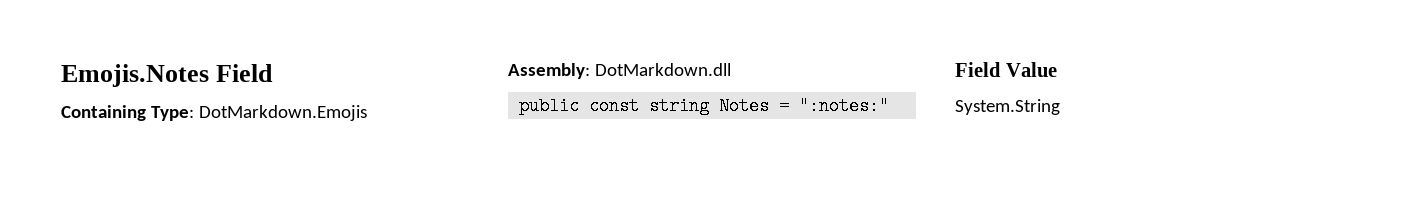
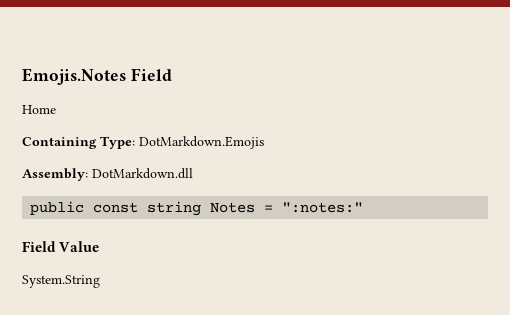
+ Home

